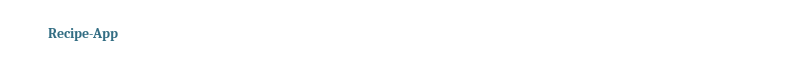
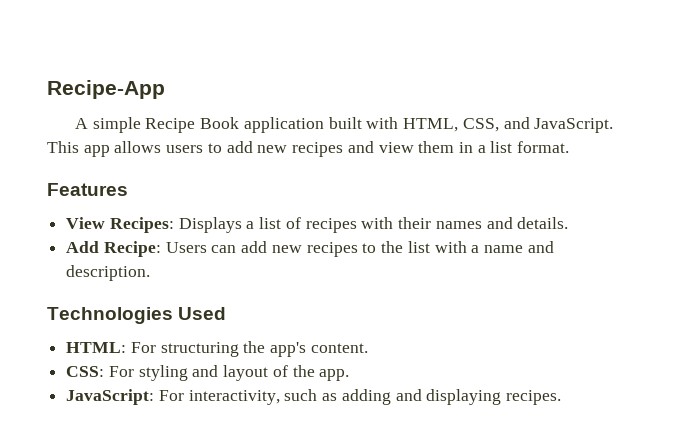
+ A simple Recipe Book application built with HTML, CSS, and JavaScript. This app allows users to add new recipes and view them in a list format.
+ Features
+ View Recipes: Displays a list of recipes with their names and details.
+ Add Recipe: Users can add new recipes to the list with a name and description.
+ Technologies Used
+ HTML: For structuring the app's content.
+ CSS: For styling and layout of the app.
+ JavaScript: For interactivity, such as adding and displaying recipes.

